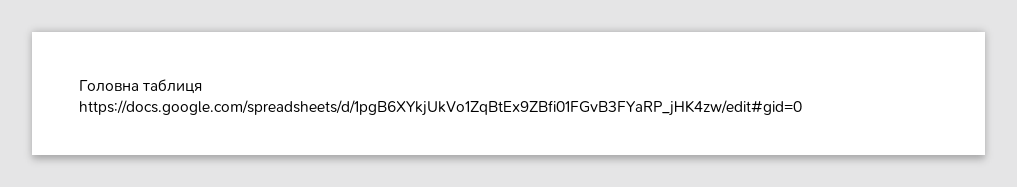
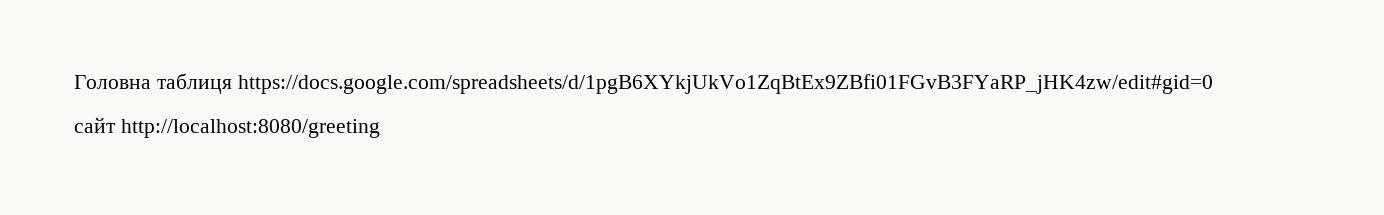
+ сайт http://localhost:8080/greeting

